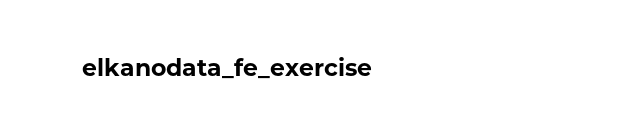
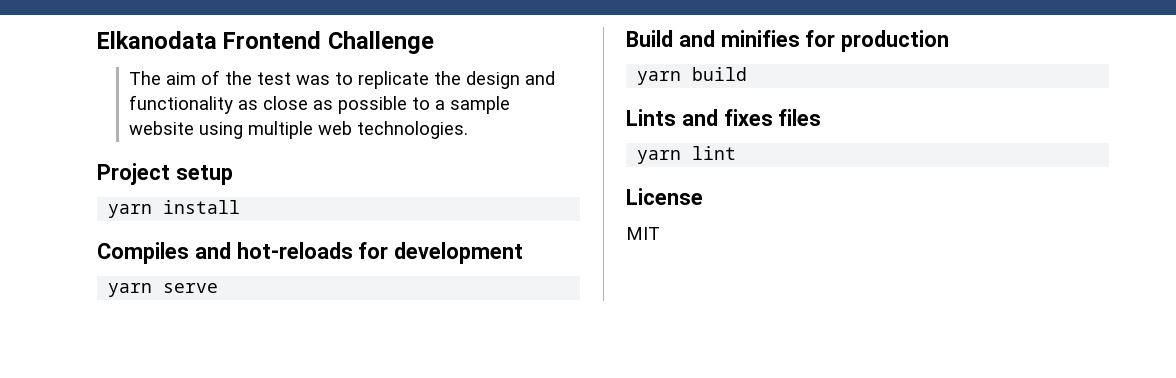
- elkanodata_fe_exercise
+ Elkanodata Frontend Challenge
+ The aim of the test was to replicate the design and functionality as close as possible to a sample website using multiple web technologies.
+ Project setup
+ yarn install
+ Compiles and hot-reloads for development
+ yarn serve
+ Build and minifies for production
+ yarn build
+ Lints and fixes files
+ yarn lint
+ License
+ MIT

